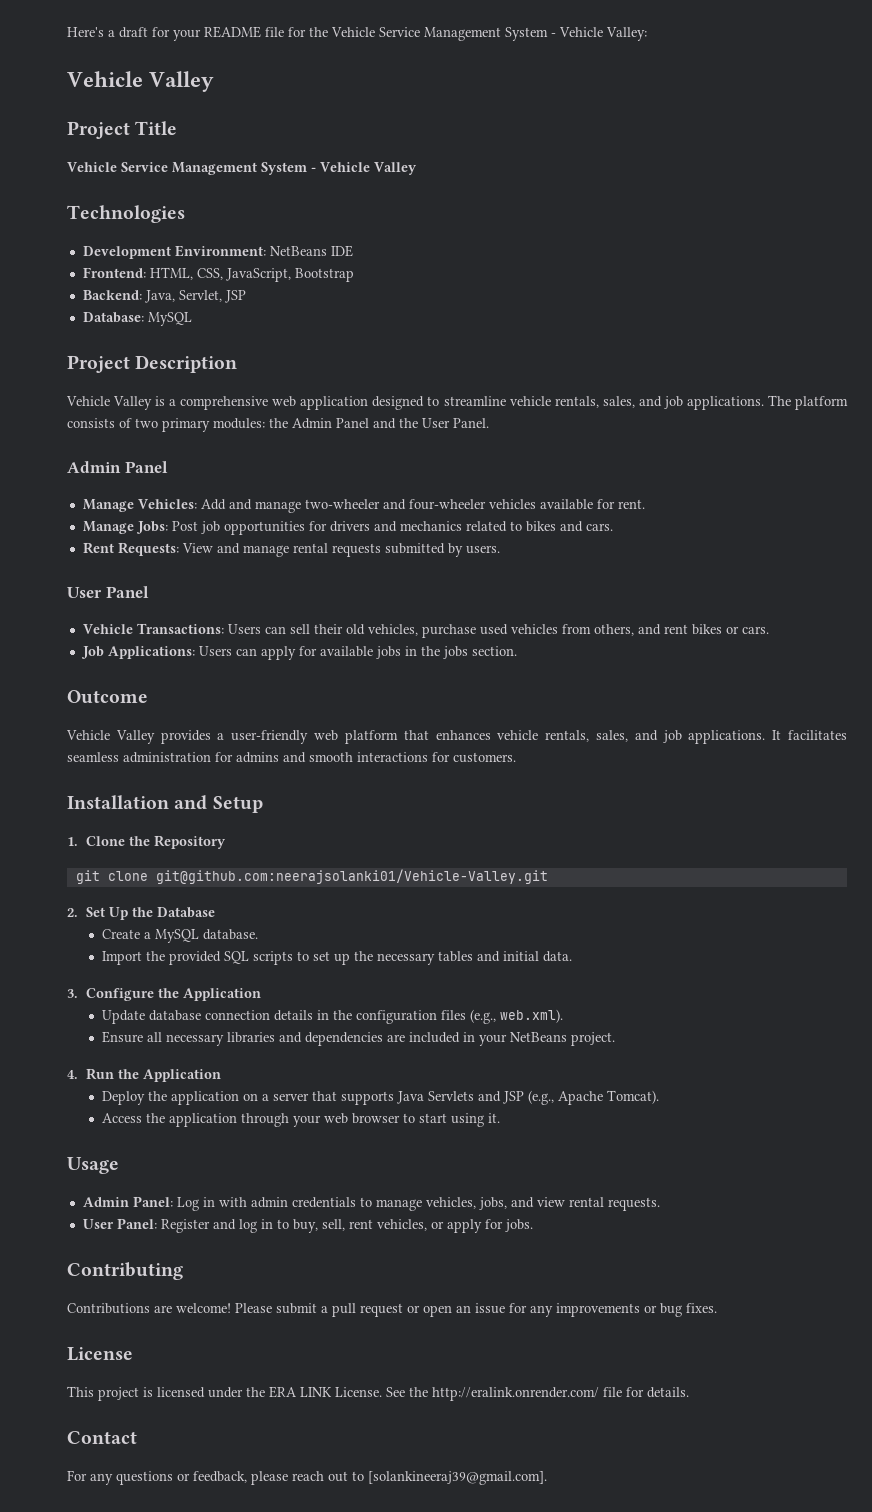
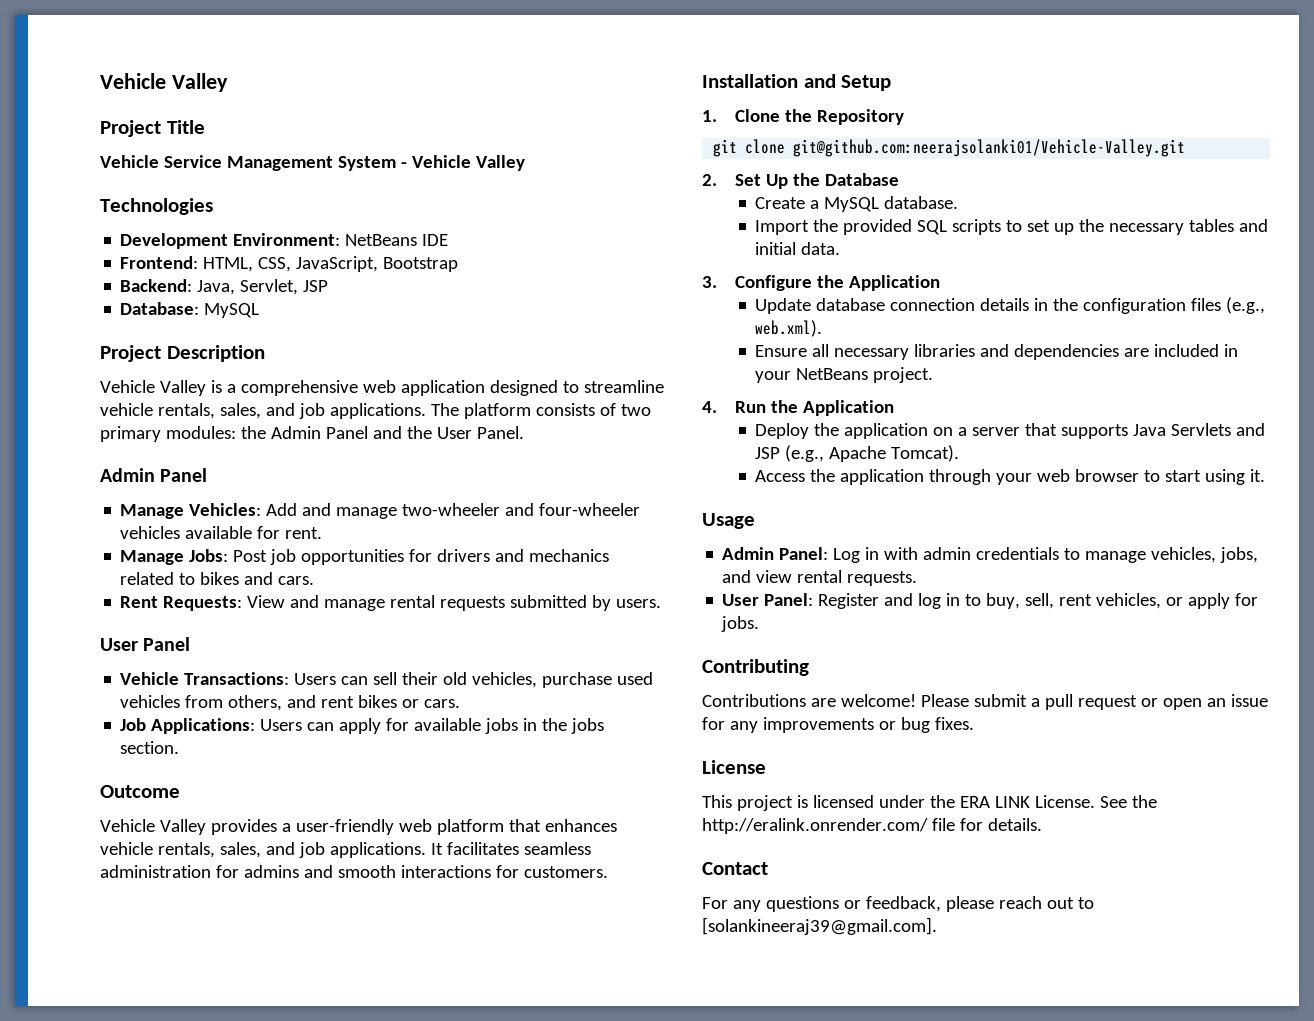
- Here's a draft for your README file for the Vehicle Service Management System - Vehicle Valley:

